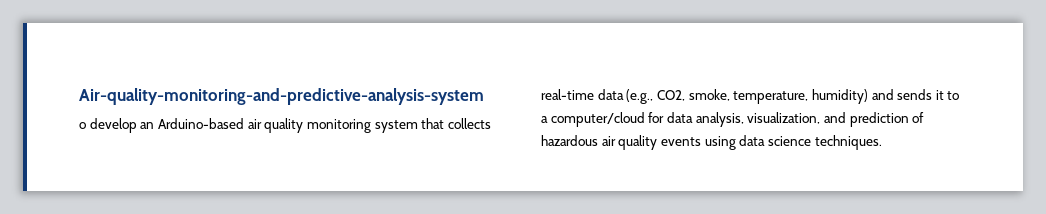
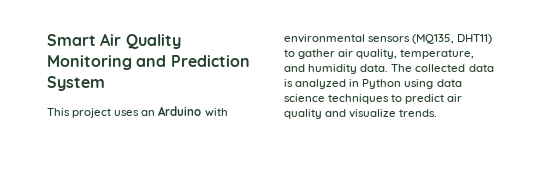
- Air-quality-monitoring-and-predictive-analysis-system
- o develop an Arduino-based air quality monitoring system that collects real-time data (e.g., CO2, smoke, temperature, humidity) and sends it to a computer/cloud for data analysis, visualization, and prediction of hazardous air quality events using data science techniques.
+ Smart Air Quality Monitoring and Prediction System
+ This project uses an Arduino with environmental sensors (MQ135, DHT11) to gather air quality, temperature, and humidity data. The collected data is analyzed in Python using data science techniques to predict air quality and visualize trends.

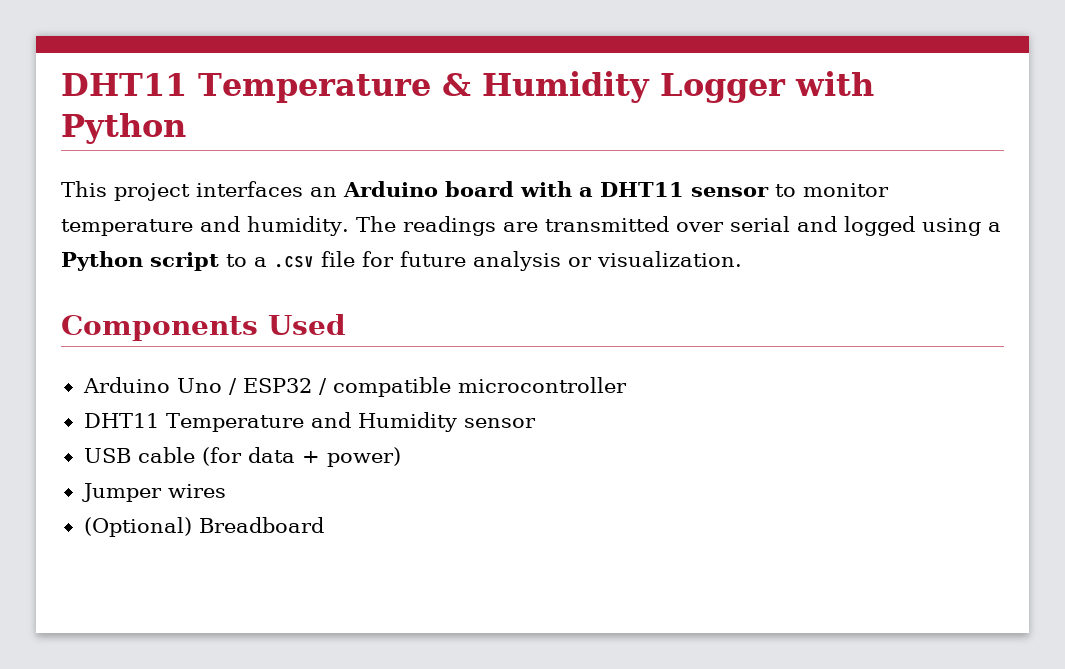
- Smart Air Quality Monitoring and Prediction System
+ DHT11 Temperature & Humidity Logger with Python
- This project uses an Arduino with environmental sensors (MQ135, DHT11) to gather air quality, temperature, and humidity data. The collected data is analyzed in Python using data science techniques to predict air quality and visualize trends.
+ This project interfaces an Arduino board with a DHT11 sensor to monitor temperature and humidity. The readings are transmitted over serial and logged using a Python script to a .csv file for future analysis or visualization.
+ Components Used
+ Arduino Uno / ESP32 / compatible microcontroller
+ DHT11 Temperature and Humidity sensor
+ USB cable (for data + power)
+ Jumper wires
+ (Optional) Breadboard

